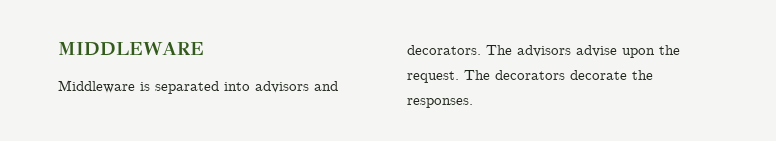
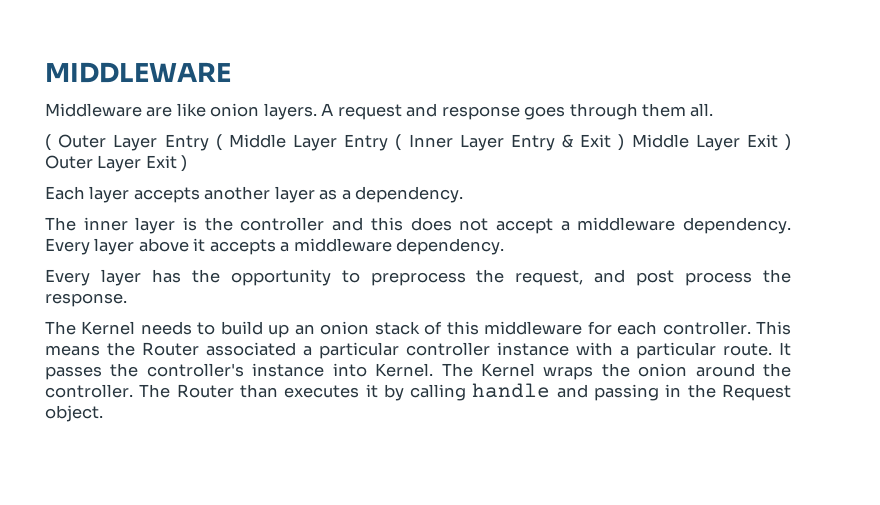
- Middleware is separated into advisors and decorators. The advisors advise upon the request. The decorators decorate the responses.
+ Middleware are like onion layers. A request and response goes through them all.
+ ( Outer Layer Entry ( Middle Layer Entry ( Inner Layer Entry & Exit ) Middle Layer Exit ) Outer Layer Exit )
+ Each layer accepts another layer as a dependency.
+ The inner layer is the controller and this does not accept a middleware dependency. Every layer above it accepts a middleware dependency.
+ Every layer has the opportunity to preprocess the request, and post process the response.
+ The Kernel needs to build up an onion stack of this middleware for each controller. This means the Router associated a particular controller instance with a particular route. It passes the controller's instance into Kernel. The Kernel wraps the onion around the controller. The Router than executes it by calling handle and passing in the Request object.

